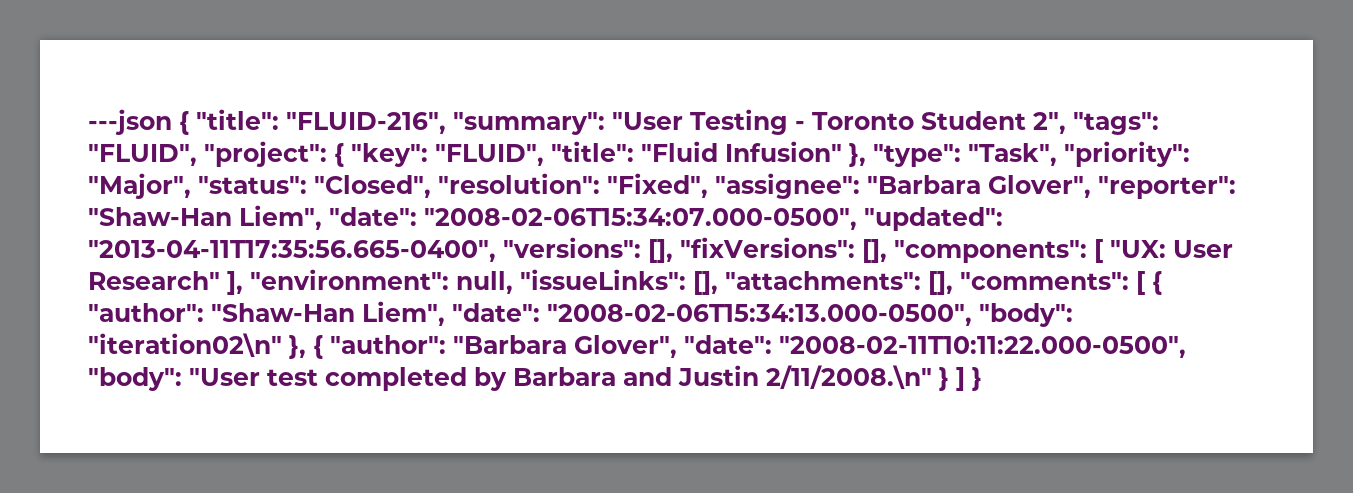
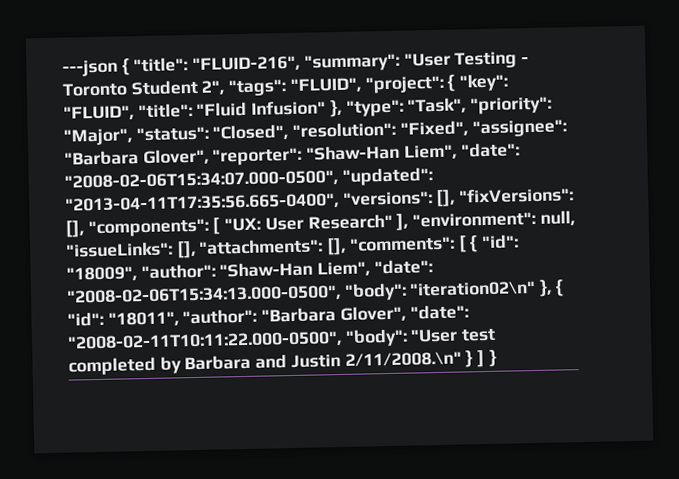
- [ { "author":
+ [ { "id": "18009", "author":
- "iteration02\n" }, { "author":
+ "iteration02\n" }, { "id": "18011", "author":

